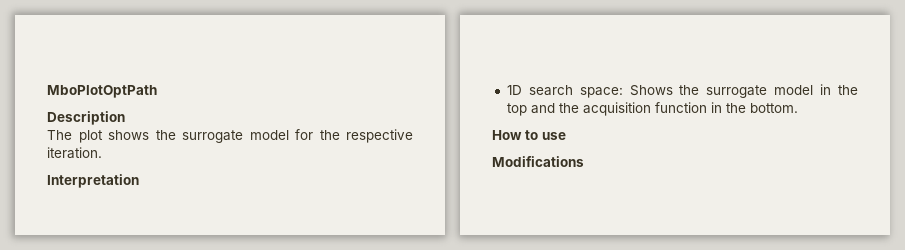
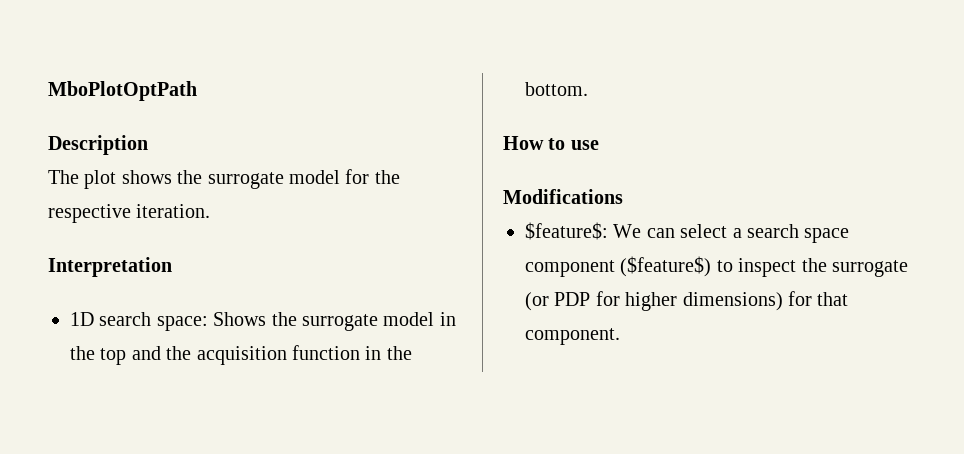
+ $feature$: We can select a search space component ($feature$) to inspect the surrogate (or PDP for higher dimensions) for that component.

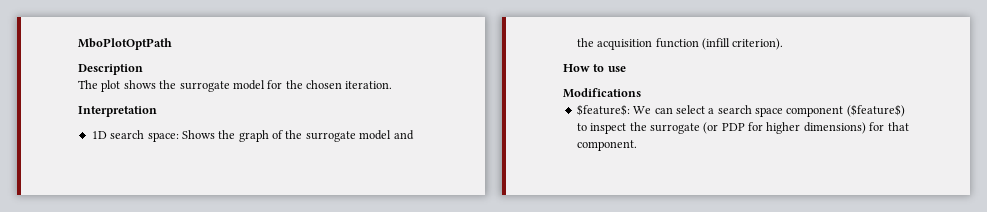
- The plot shows the surrogate model for the respective iteration.
+ The plot shows the surrogate model for the chosen iteration.
- 1D search space: Shows the surrogate model in the top and the acquisition function in the bottom.
+ 1D search space: Shows the graph of the surrogate model and the acquisition function (infill criterion).

